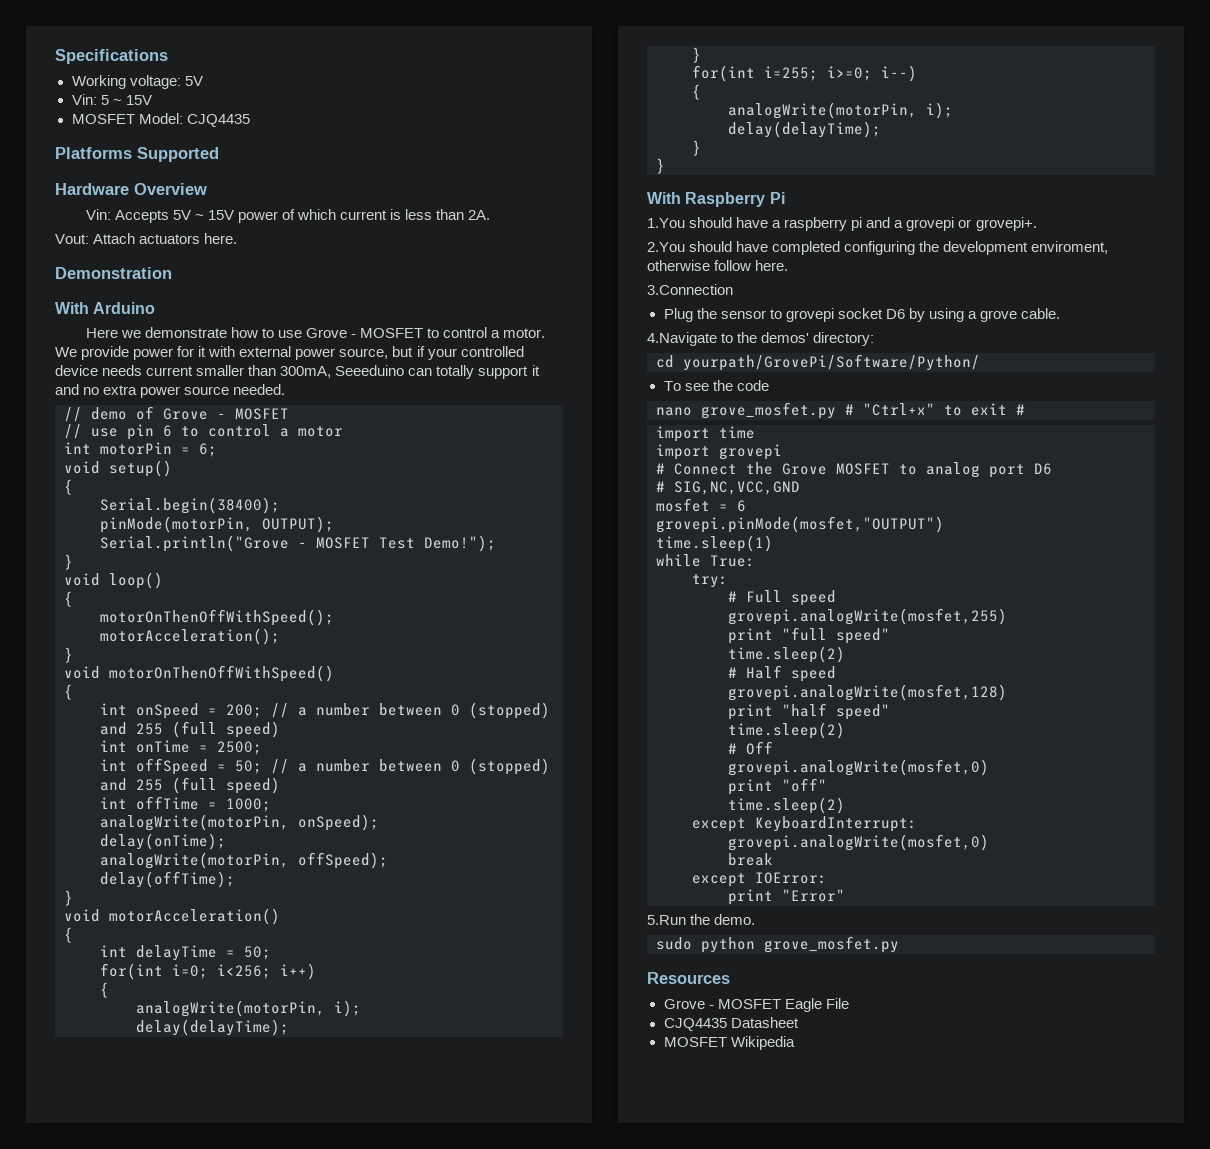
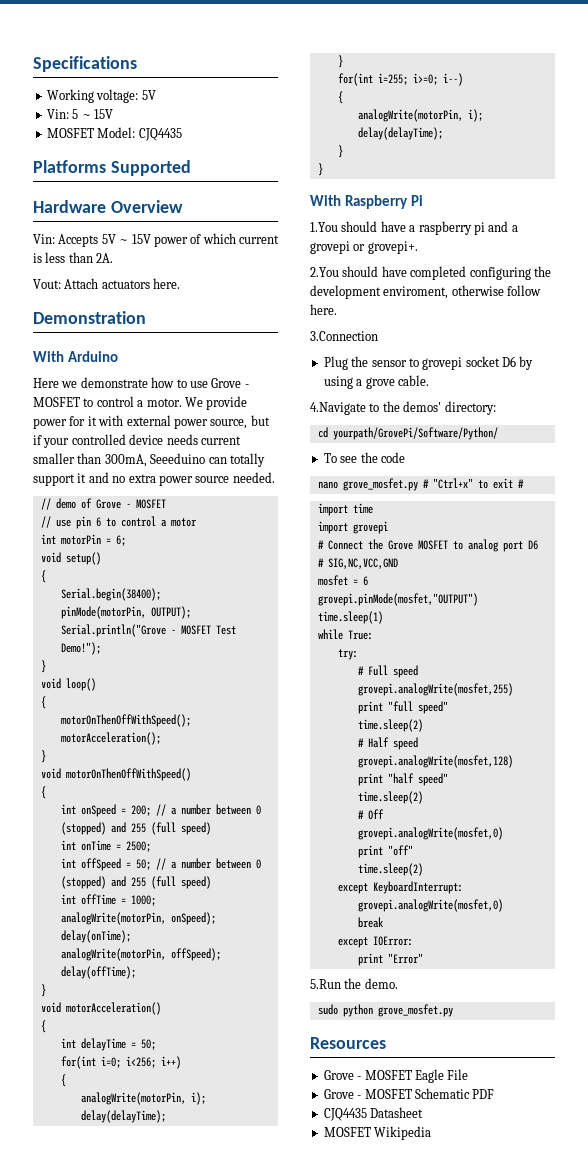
+ Grove - MOSFET Schematic PDF

